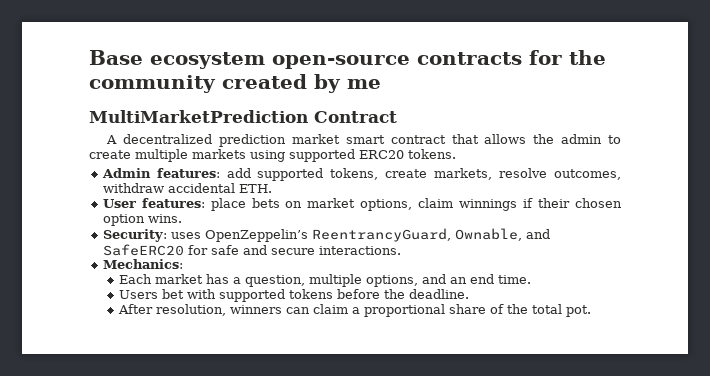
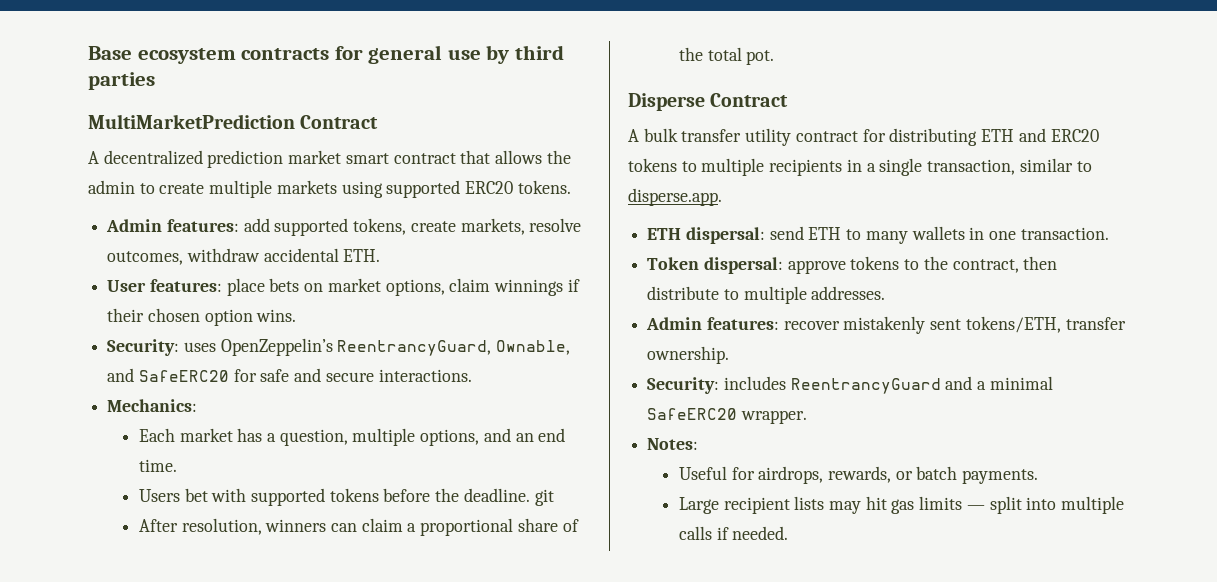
- Base ecosystem open-source contracts for the community created by me
+ Base ecosystem contracts for general use by third parties
- Users bet with supported tokens before the deadline.
+ Users bet with supported tokens before the deadline. git
+ Disperse Contract
+ A bulk transfer utility contract for distributing ETH and ERC20 tokens to multiple recipients in a single transaction, similar to disperse.app.
+ ETH dispersal: send ETH to many wallets in one transaction.
+ Token dispersal: approve tokens to the contract, then distribute to multiple addresses.
+ Admin features: recover mistakenly sent tokens/ETH, transfer ownership.
+ Security: includes ReentrancyGuard and a minimal SafeERC20 wrapper.
+ Notes:
+ Useful for airdrops, rewards, or batch payments.
+ Large recipient lists may hit gas limits — split into multiple calls if needed.

